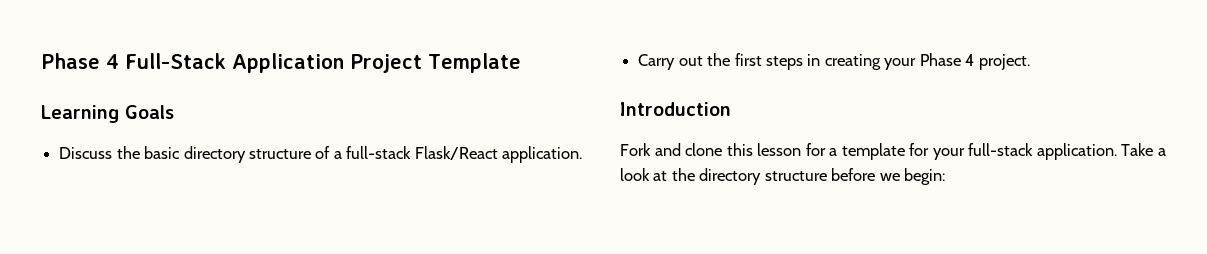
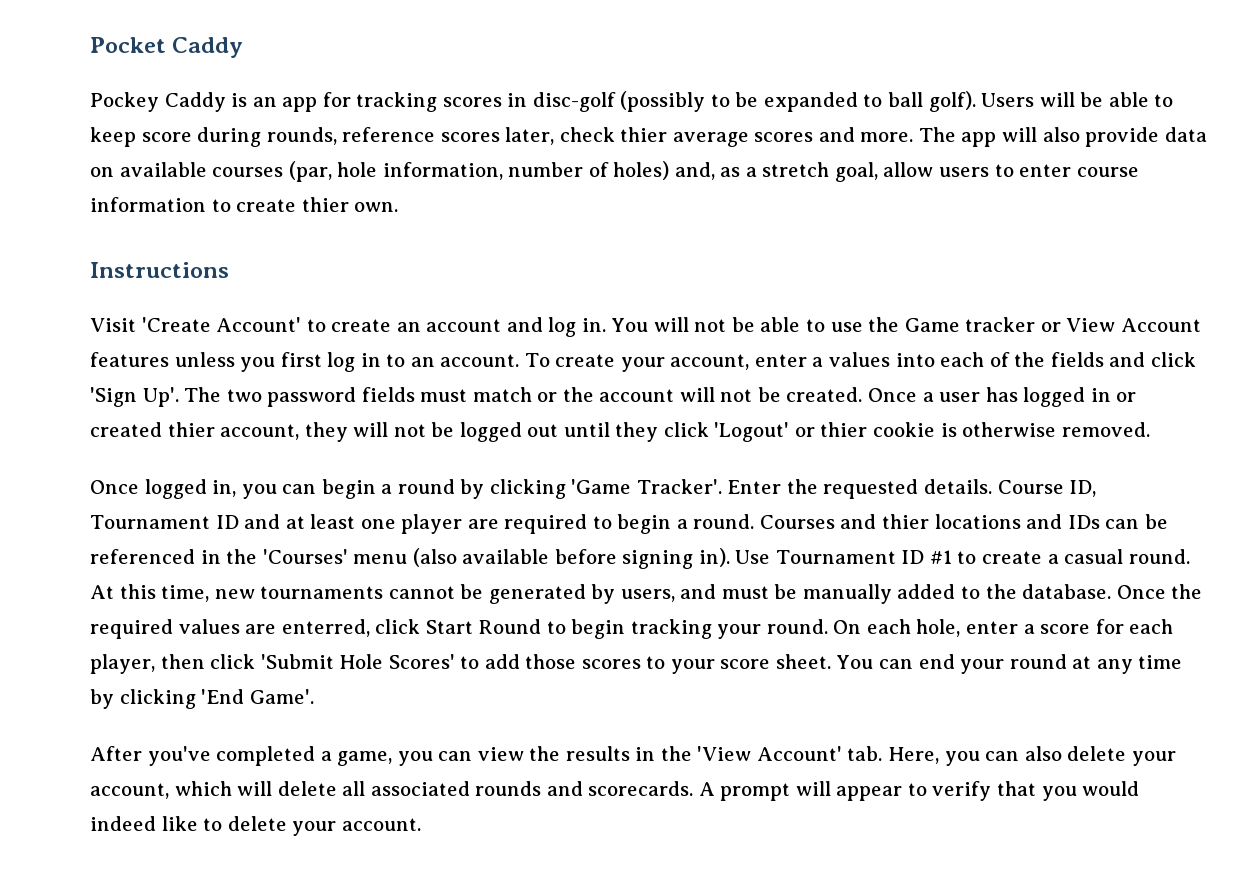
- Phase 4 Full-Stack Application Project Template
- Learning Goals
- Discuss the basic directory structure of a full-stack Flask/React application.
- Carry out the first steps in creating your Phase 4 project.
- Introduction
- Fork and clone this lesson for a template for your full-stack application. Take a look at the directory structure before we begin:
+ Pocket Caddy
+ Pockey Caddy is an app for tracking scores in disc-golf (possibly to be expanded to ball golf). Users will be able to keep score during rounds, reference scores later, check thier average scores and more. The app will also provide data on available courses (par, hole information, number of holes) and, as a stretch goal, allow users to enter course information to create thier own.
+ Instructions
+ Visit 'Create Account' to create an account and log in. You will not be able to use the Game tracker or View Account features unless you first log in to an account. To create your account, enter a values into each of the fields and click 'Sign Up'. The two password fields must match or the account will not be created. Once a user has logged in or created thier account, they will not be logged out until they click 'Logout' or thier cookie is otherwise removed.
+ Once logged in, you can begin a round by clicking 'Game Tracker'. Enter the requested details. Course ID, Tournament ID and at least one player are required to begin a round. Courses and thier locations and IDs can be referenced in the 'Courses' menu (also available before signing in). Use Tournament ID #1 to create a casual round. At this time, new tournaments cannot be generated by users, and must be manually added to the database. Once the required values are enterred, click Start Round to begin tracking your round. On each hole, enter a score for each player, then click 'Submit Hole Scores' to add those scores to your score sheet. You can end your round at any time by clicking 'End Game'.
+ After you've completed a game, you can view the results in the 'View Account' tab. Here, you can also delete your account, which will delete all associated rounds and scorecards. A prompt will appear to verify that you would indeed like to delete your account.

